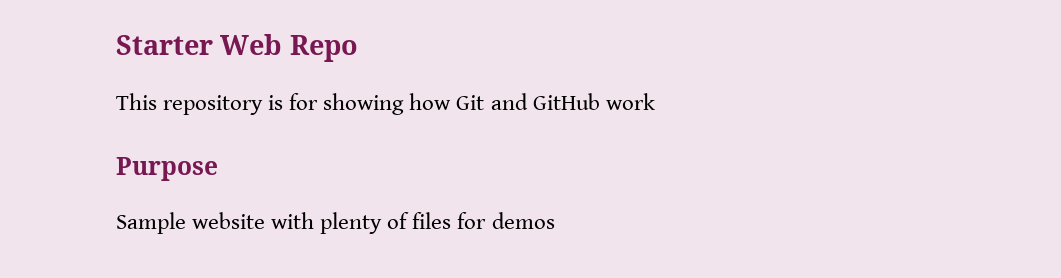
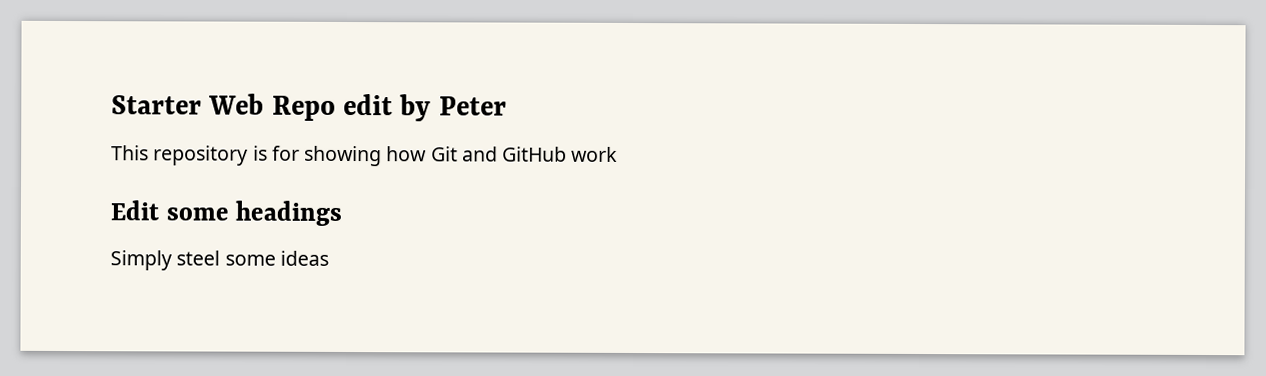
- Starter Web Repo
+ Starter Web Repo edit by Peter
- Purpose
- Sample website with plenty of files for demos
+ Edit some headings
+ Simply steel some ideas

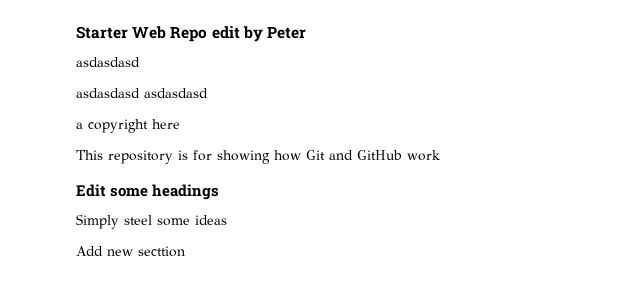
  Starter Web Repo edit by Peter
+ asdasdasd
+ asdasdasd asdasdasd
+ a copyright here
+ Add new secttion

